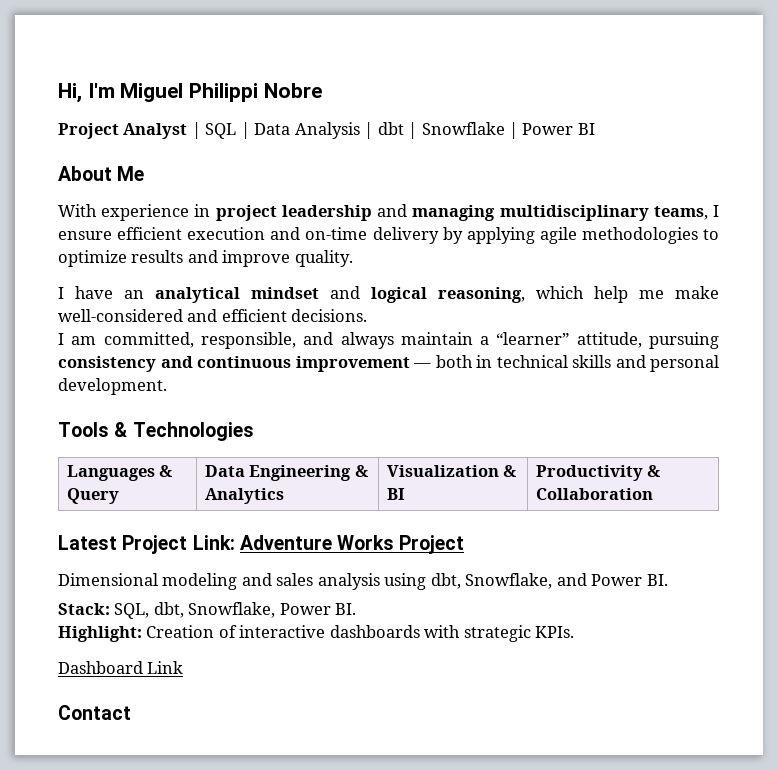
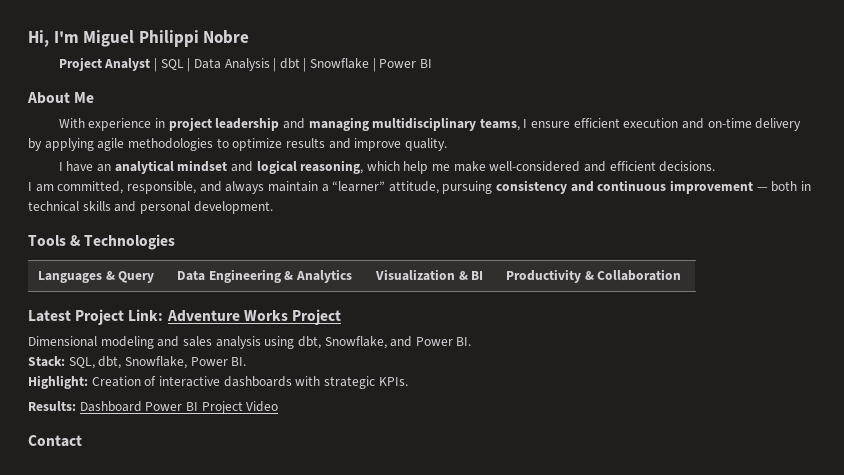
- Dashboard Link
+ Results: Dashboard Power BI Project Video

